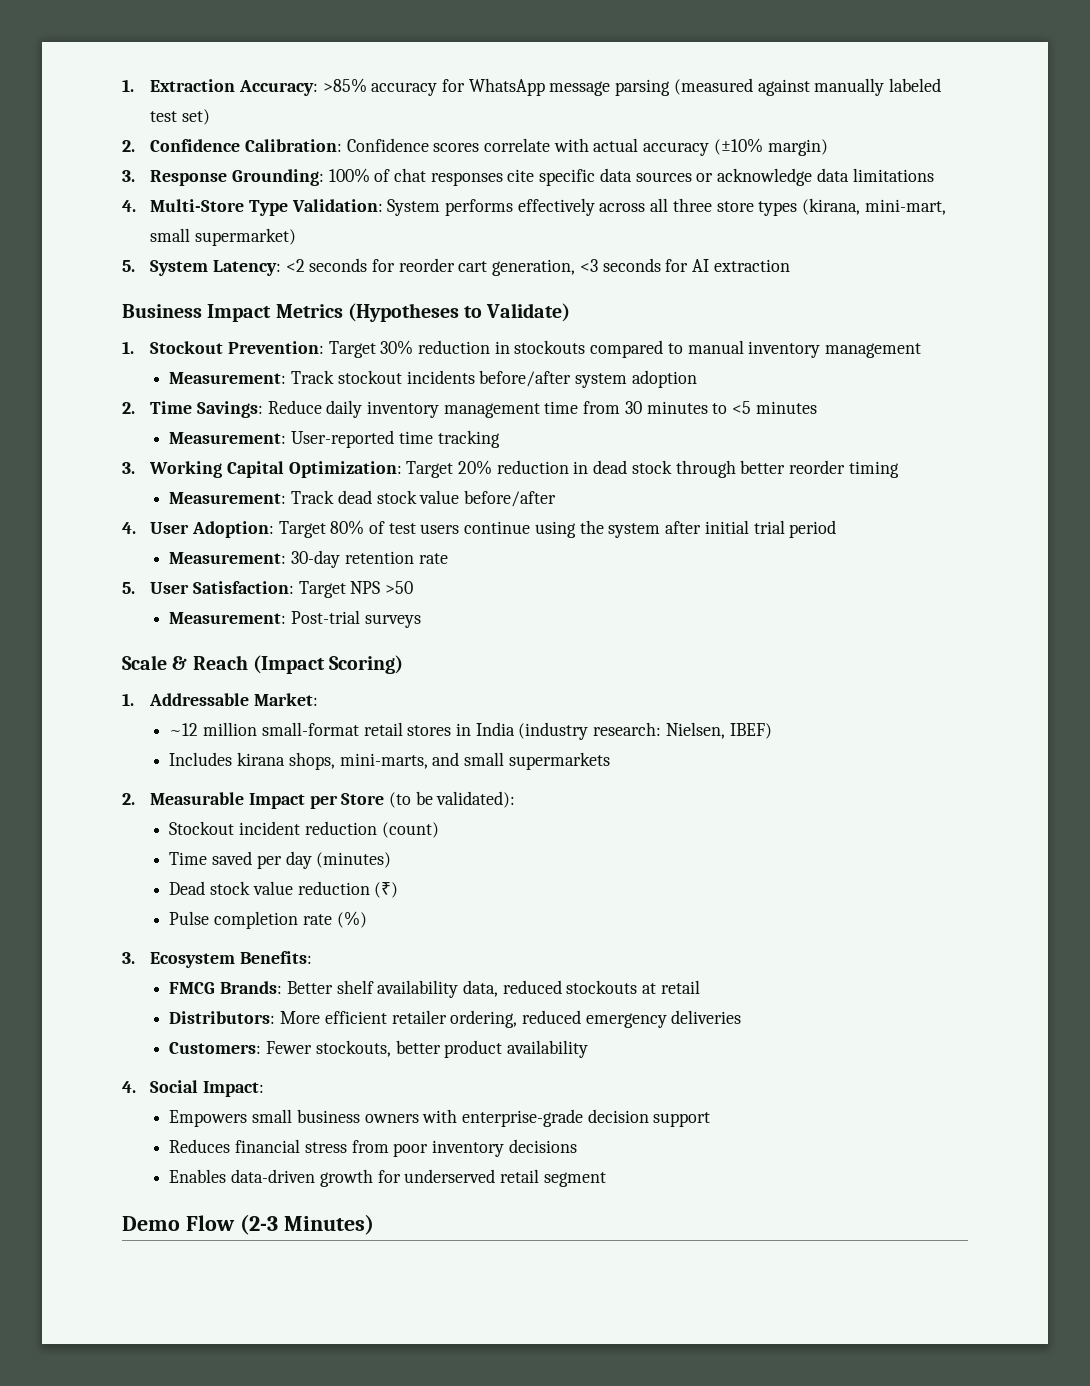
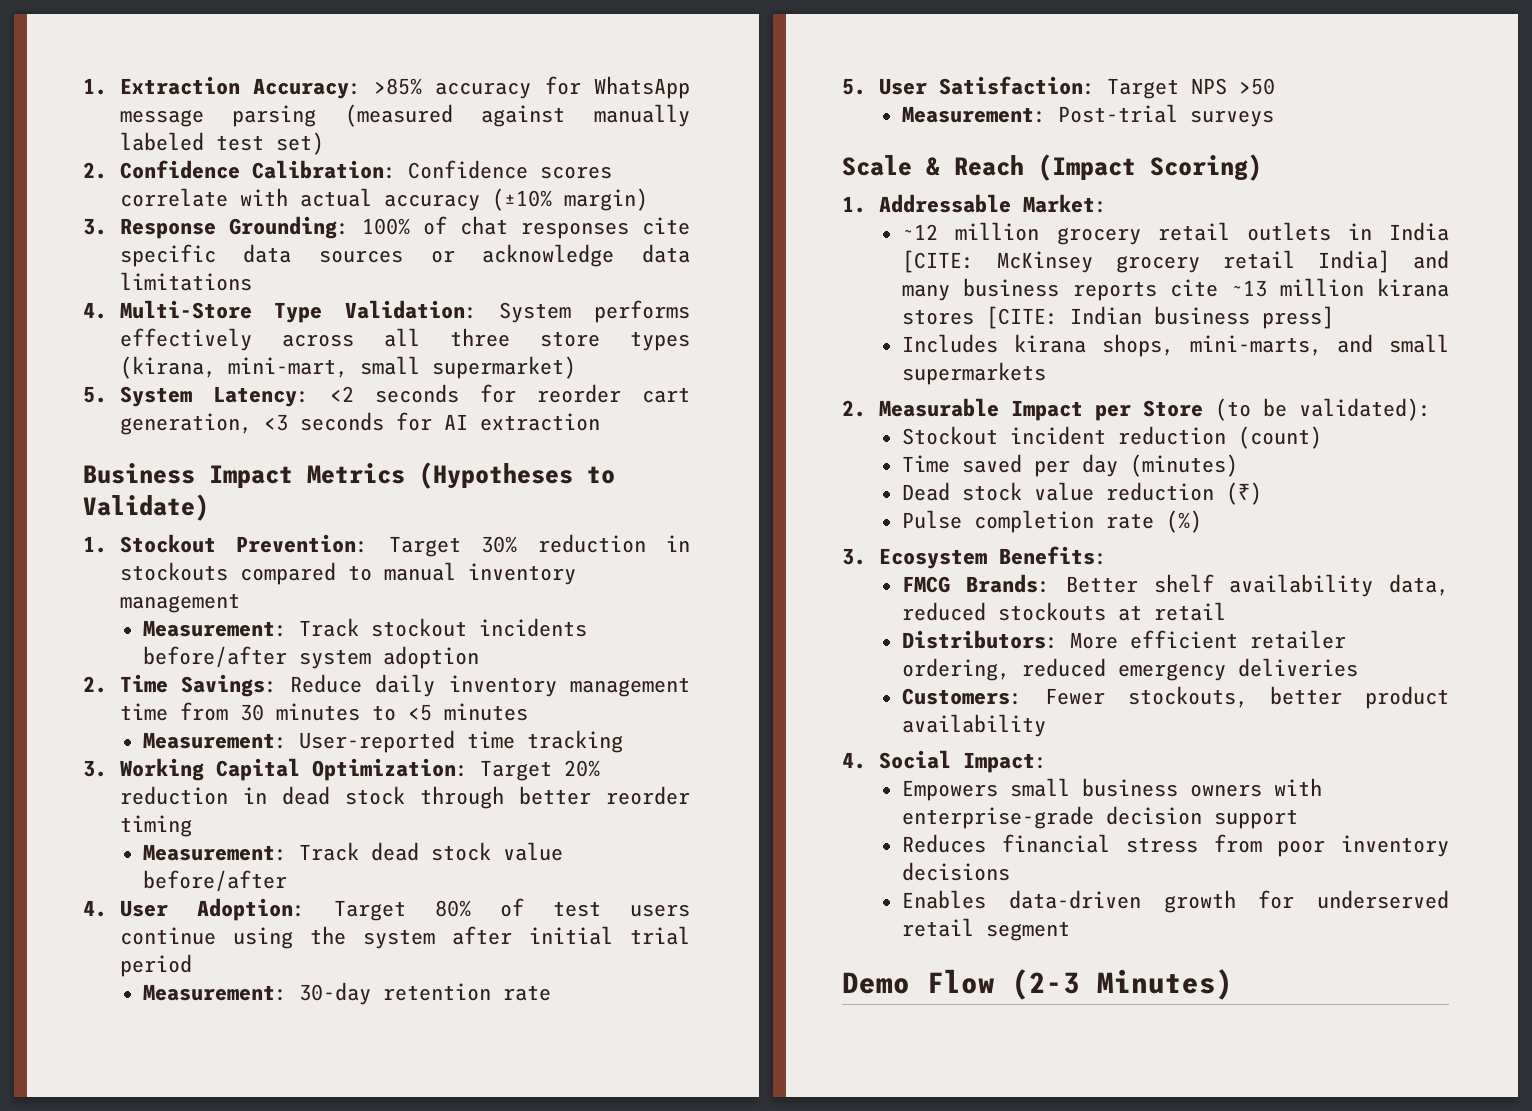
- ~12 million small-format retail stores in India (industry research: Nielsen, IBEF)
+ ~12 million grocery retail outlets in India [CITE: McKinsey grocery retail India] and many business reports cite ~13 million kirana stores [CITE: Indian business press]

